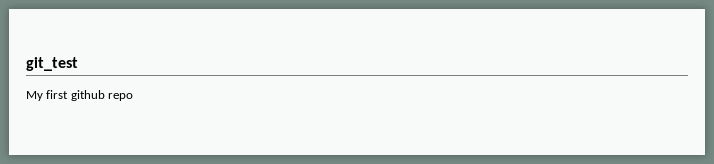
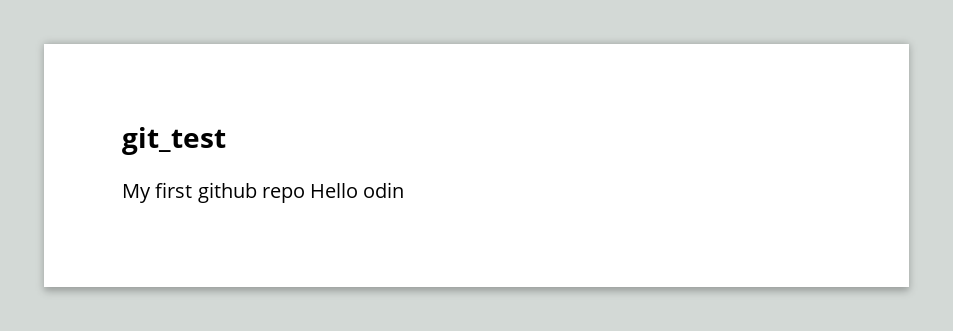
- My first github repo
+ My first github repo Hello odin

